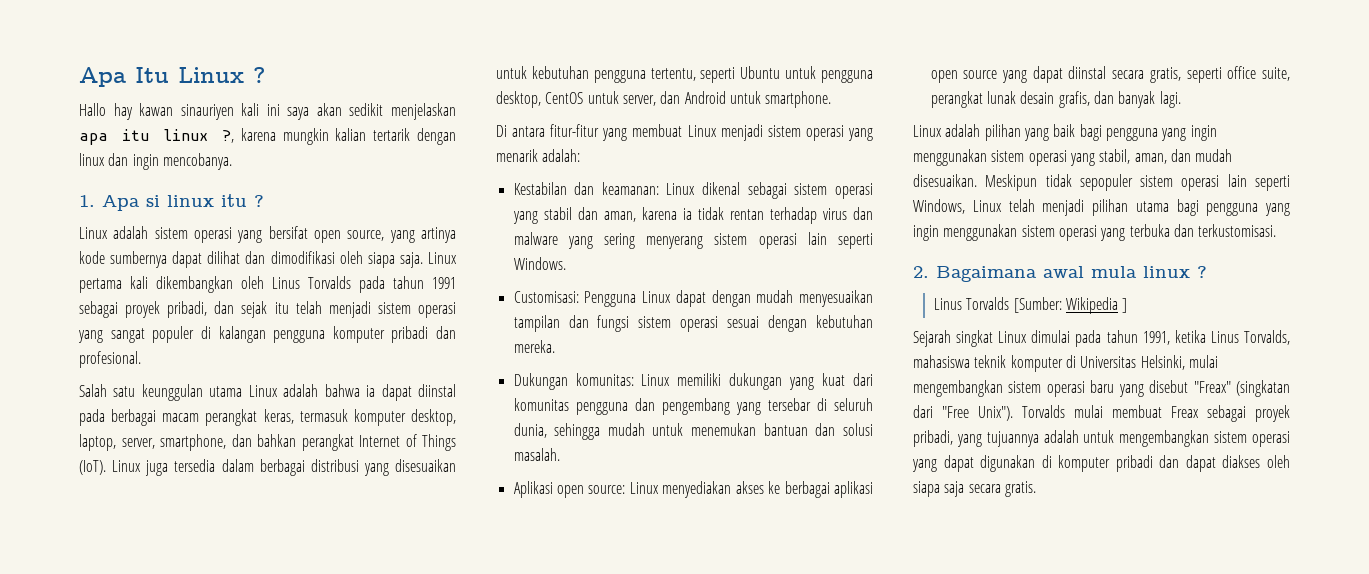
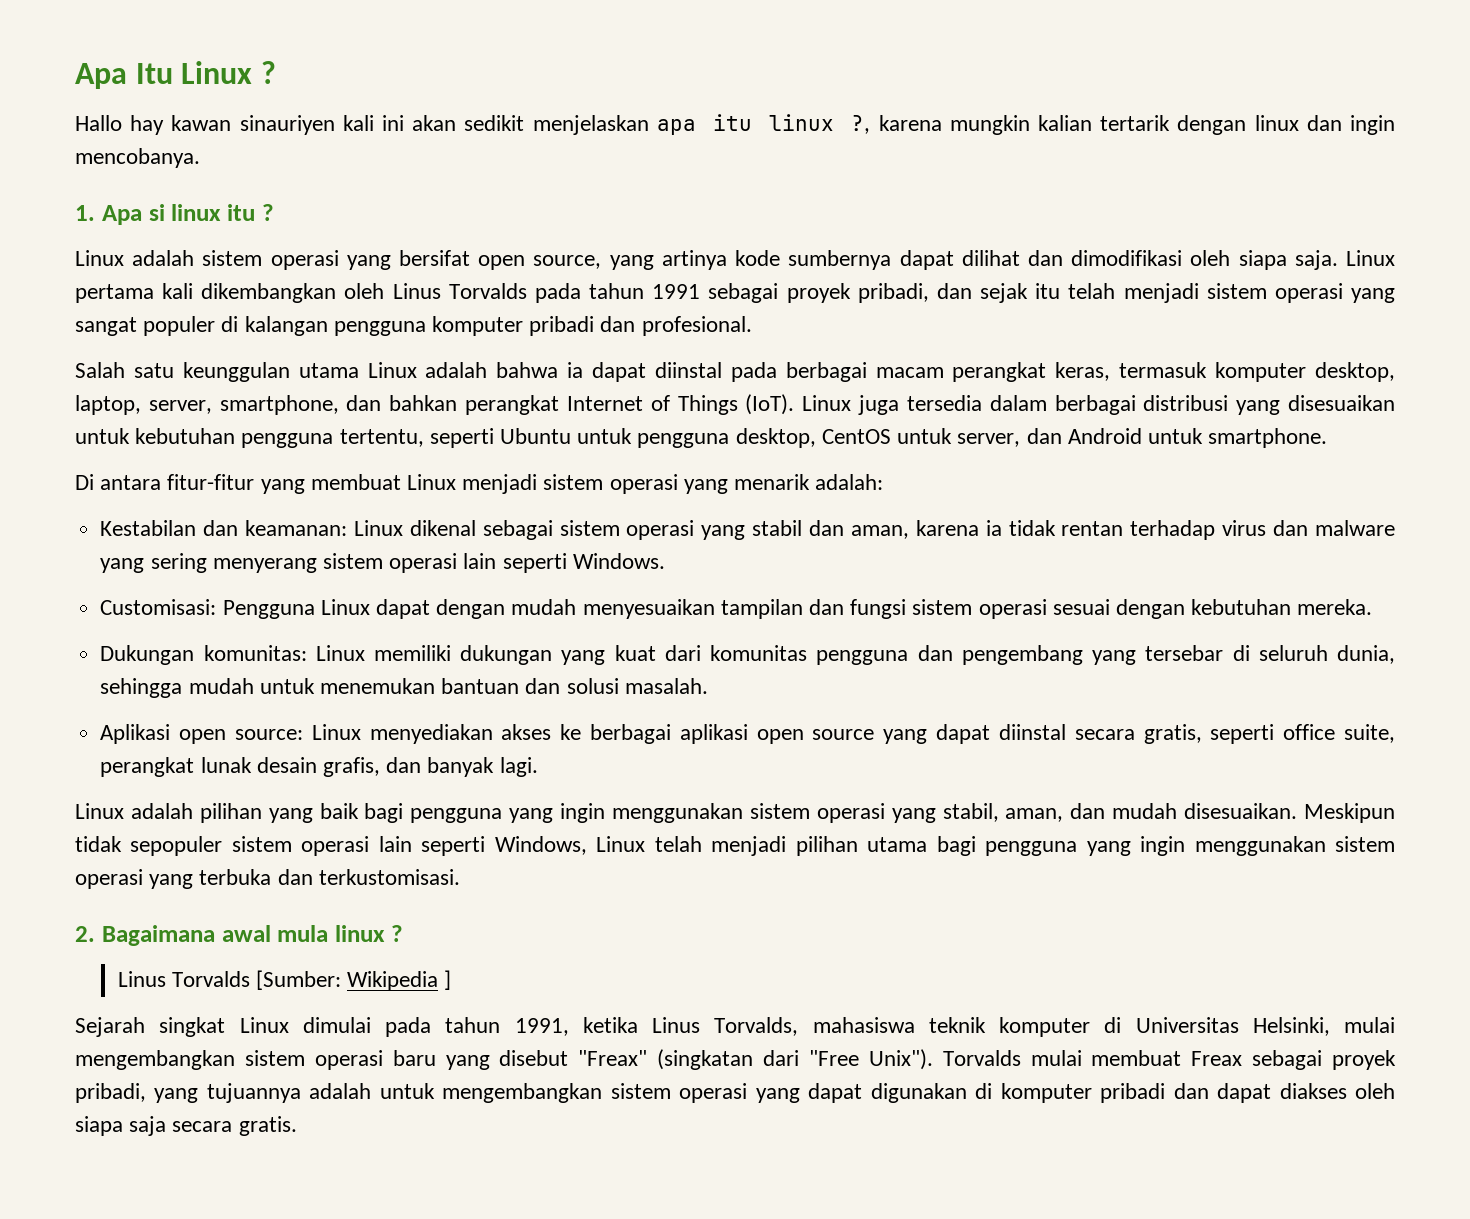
- Hallo hay kawan sinauriyen kali ini saya akan sedikit menjelaskan apa itu linux ?, karena mungkin kalian tertarik dengan linux dan ingin mencobanya.
+ Hallo hay kawan sinauriyen kali ini akan sedikit menjelaskan apa itu linux ?, karena mungkin kalian tertarik dengan linux dan ingin mencobanya.

